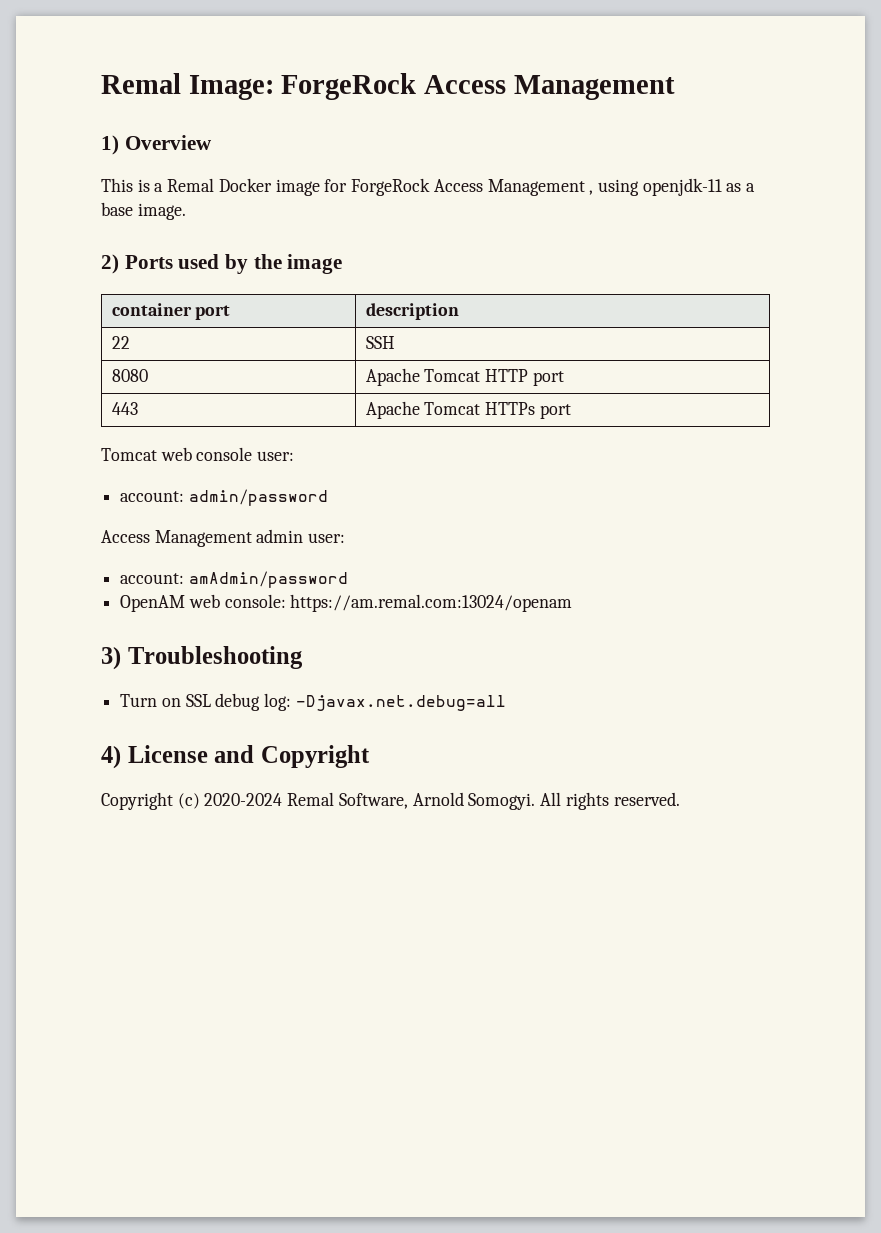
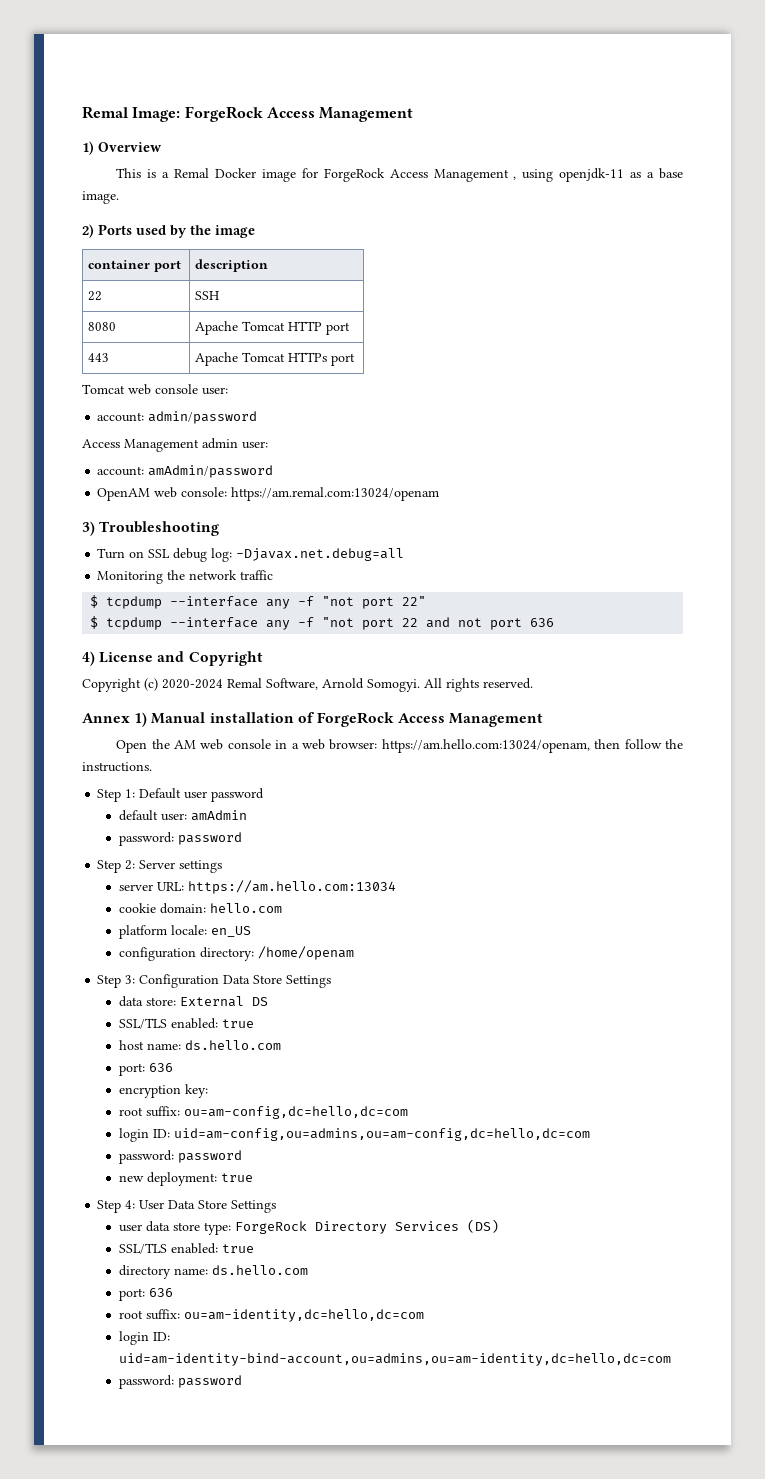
+ Monitoring the network traffic
+ $ tcpdump --interface any -f "not port 22"
+ $ tcpdump --interface any -f "not port 22 and not port 636
+ Annex 1) Manual installation of ForgeRock Access Management
+ Open the AM web console in a web browser: https://am.hello.com:13024/openam, then follow the instructions.
+ Step 1: Default user password
+ default user: amAdmin
+ password: password
+ Step 2: Server settings
+ server URL: https://am.hello.com:13034
+ cookie domain: hello.com
+ platform locale: en_US
+ configuration directory: /home/openam
+ Step 3: Configuration Data Store Settings
+ data store: External DS
+ SSL/TLS enabled: true
+ host name: ds.hello.com
+ port: 636
+ encryption key:
+ root suffix: ou=am-config,dc=hello,dc=com
+ login ID: uid=am-config,ou=admins,ou=am-config,dc=hello,dc=com
+ password: password
+ new deployment: true
+ Step 4: User Data Store Settings
+ user data store type: ForgeRock Directory Services (DS)
+ SSL/TLS enabled: true
+ directory name: ds.hello.com
+ port: 636
+ root suffix: ou=am-identity,dc=hello,dc=com
+ login ID: uid=am-identity-bind-account,ou=admins,ou=am-identity,dc=hello,dc=com
+ password: password

